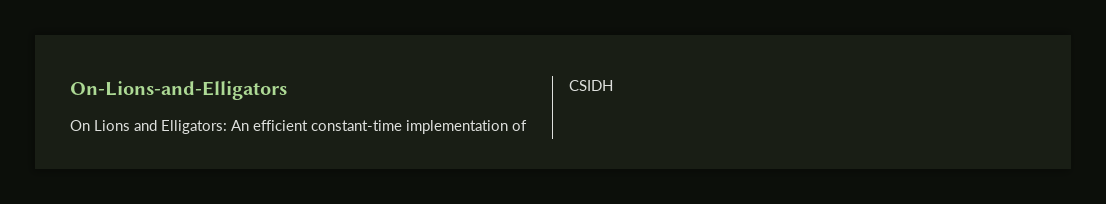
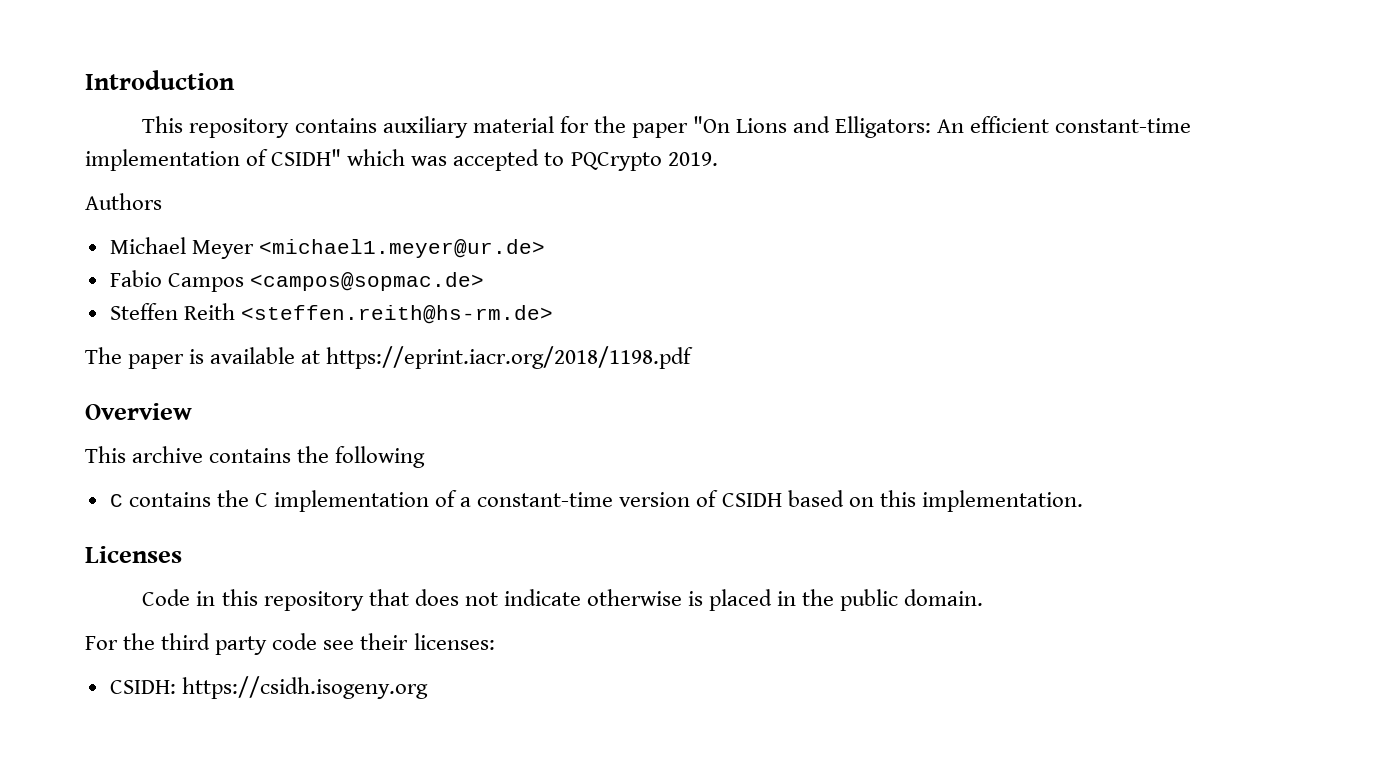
- On-Lions-and-Elligators
- On Lions and Elligators: An efficient constant-time implementation of CSIDH
+ Introduction
+ This repository contains auxiliary material for the paper "On Lions and Elligators: An efficient constant-time implementation of CSIDH" which was accepted to PQCrypto 2019.
+ Authors
+ Michael Meyer <michael1.meyer@ur.de>
+ Fabio Campos <campos@sopmac.de>
+ Steffen Reith <steffen.reith@hs-rm.de>
+ The paper is available at https://eprint.iacr.org/2018/1198.pdf
+ Overview
+ This archive contains the following
+ C contains the C implementation of a constant-time version of CSIDH based on this implementation.
+ Licenses
+ Code in this repository that does not indicate otherwise is placed in the public domain.
+ For the third party code see their licenses:
+ CSIDH: https://csidh.isogeny.org

